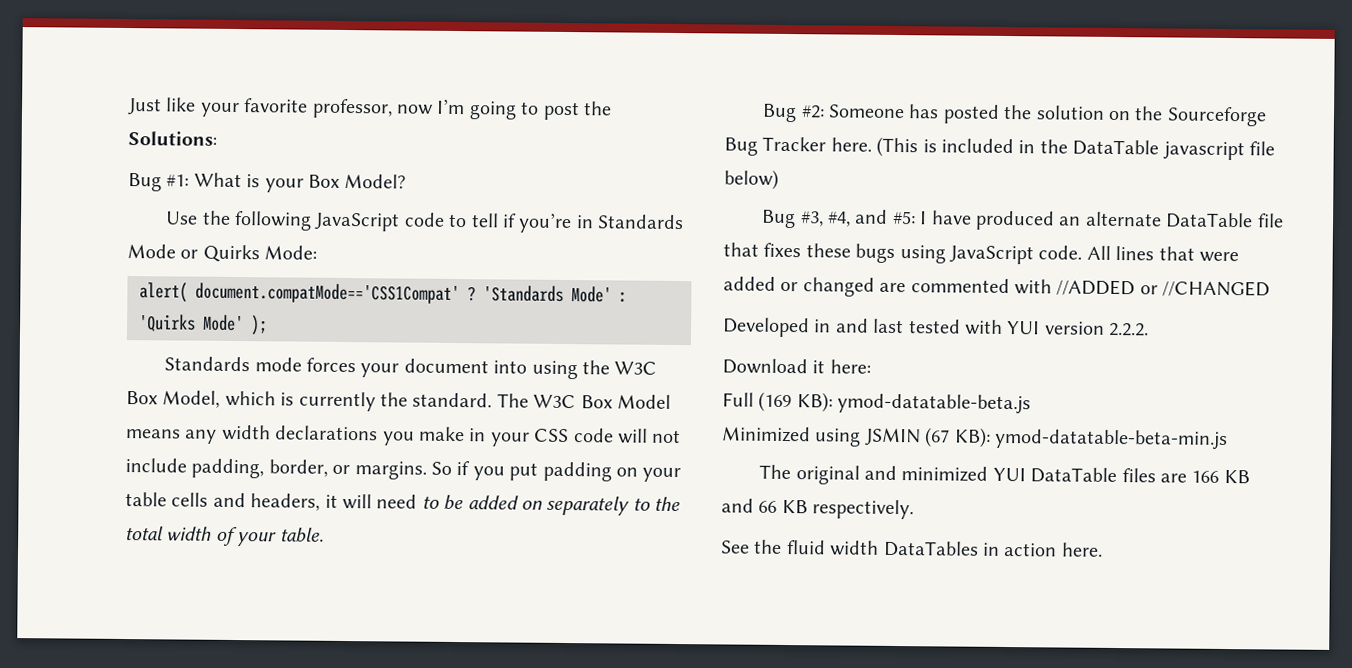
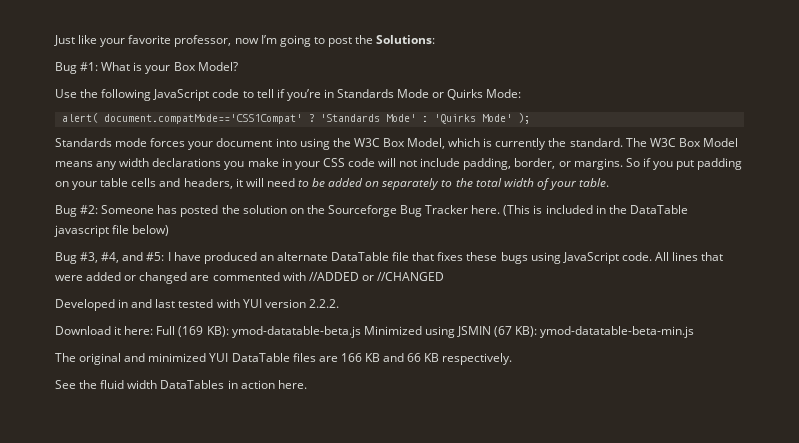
- Download it here:
- Full (169 KB): ymod-datatable-beta.js
- Minimized using JSMIN (67 KB): ymod-datatable-beta-min.js
+ Download it here: Full (169 KB): ymod-datatable-beta.js Minimized using JSMIN (67 KB): ymod-datatable-beta-min.js

